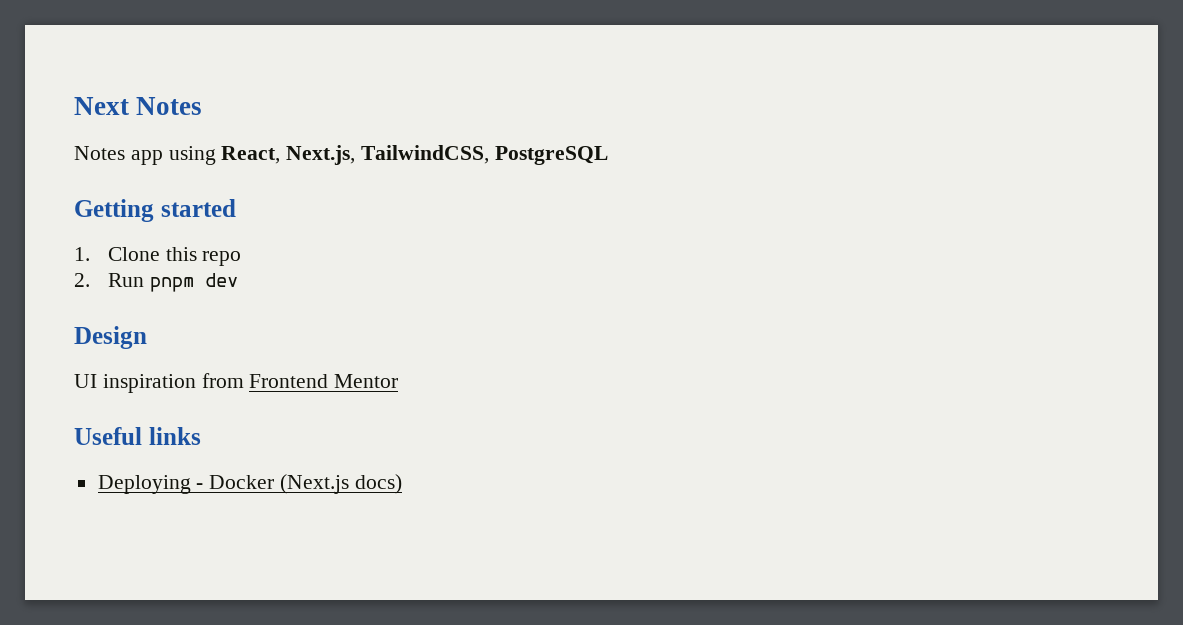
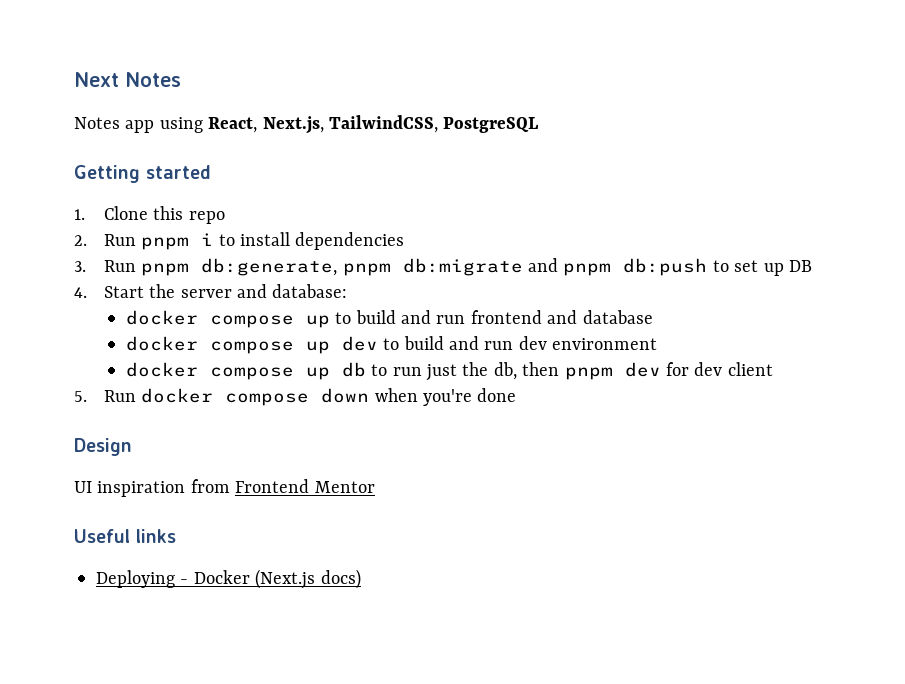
- 2. Run pnpm dev
+ 2. Run pnpm i to install dependencies
+ 3. Run pnpm db:generate, pnpm db:migrate and pnpm db:push to set up DB
+ 4. Start the server and database:
+ docker compose up to build and run frontend and database
+ docker compose up dev to build and run dev environment
+ docker compose up db to run just the db, then pnpm dev for dev client
+ 5. Run docker compose down when you're done

